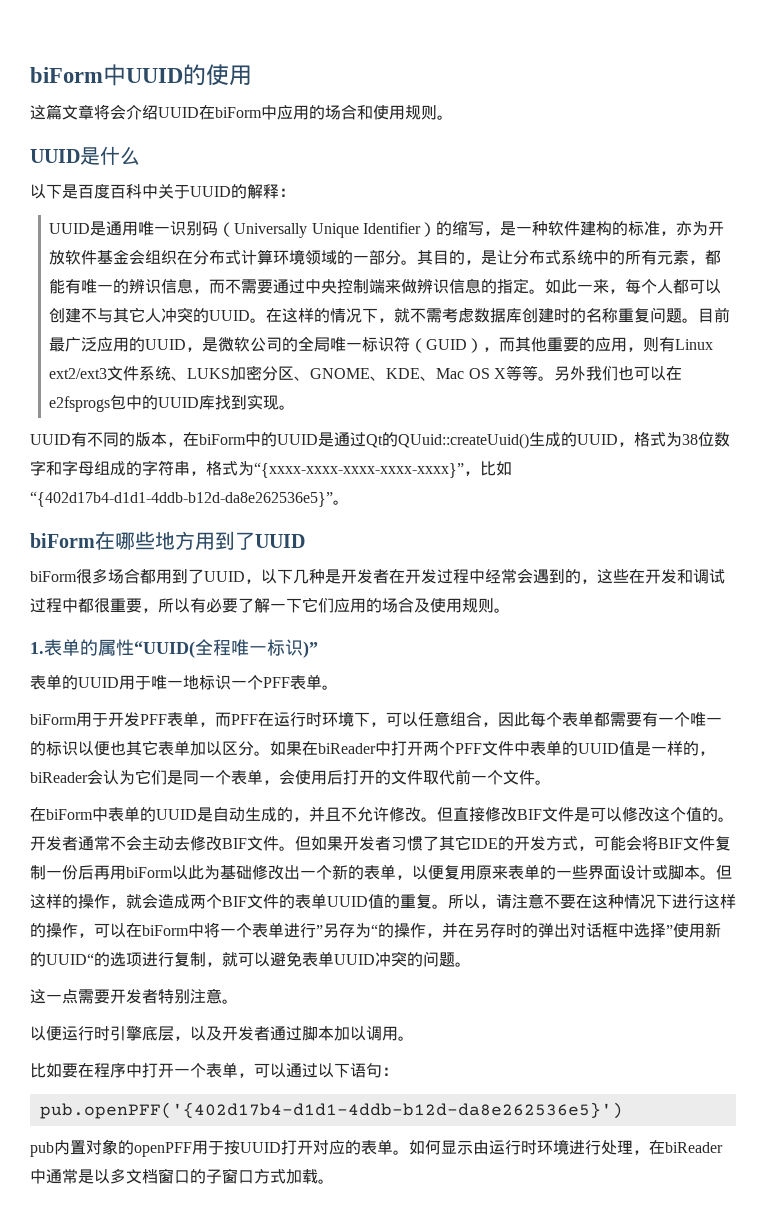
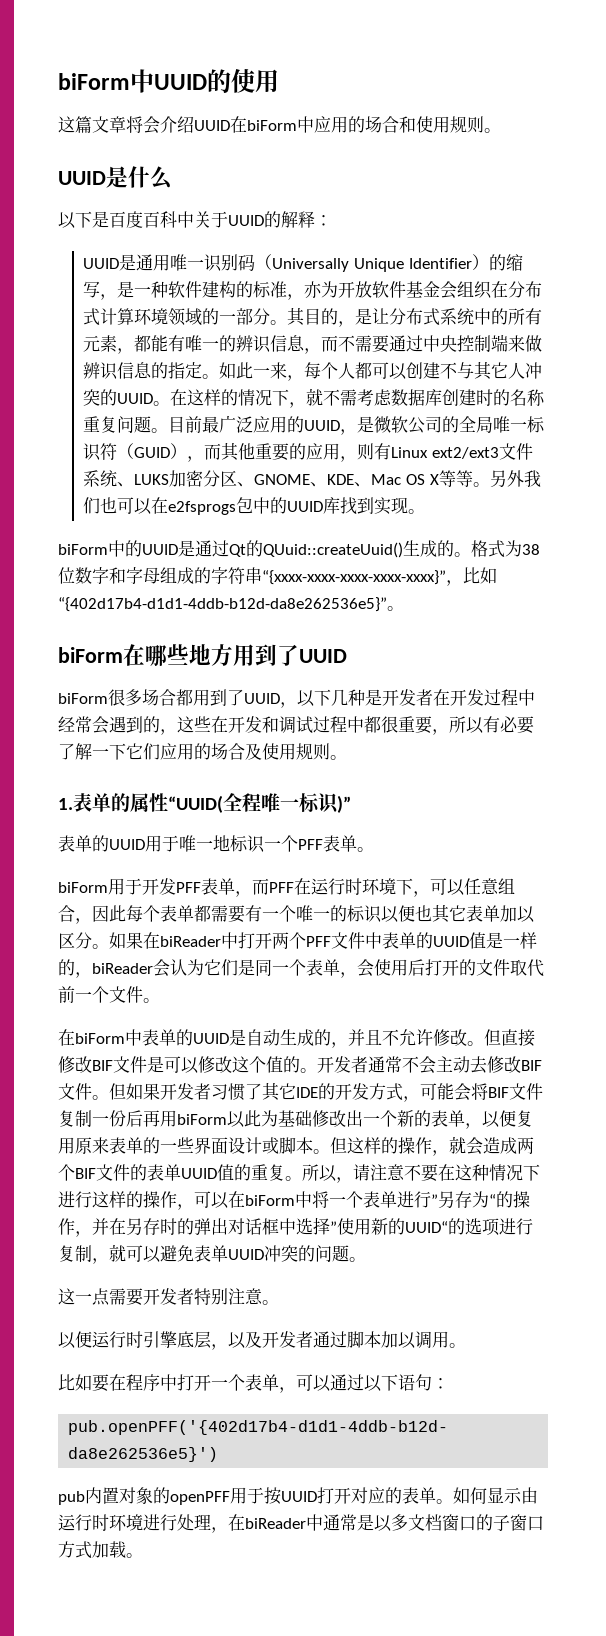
- UUID有不同的版本，在biForm中的UUID是通过Qt的QUuid::createUuid()生成的UUID，格式为38位数字和字母组成的字符串，格式为“{xxxx-xxxx-xxxx-xxxx-xxxx}”，比如“{402d17b4-d1d1-4ddb-b12d-da8e262536e5}”。
+ biForm中的UUID是通过Qt的QUuid::createUuid()生成的。格式为38位数字和字母组成的字符串“{xxxx-xxxx-xxxx-xxxx-xxxx}”，比如“{402d17b4-d1d1-4ddb-b12d-da8e262536e5}”。

